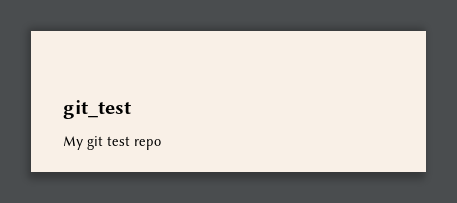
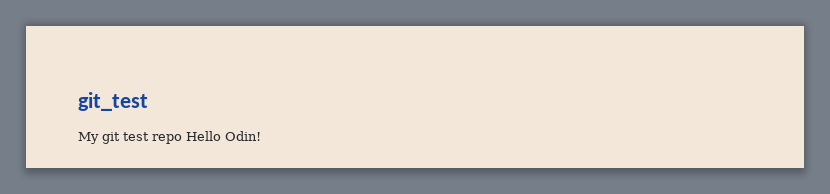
- My git test repo
+ My git test repo Hello Odin!

